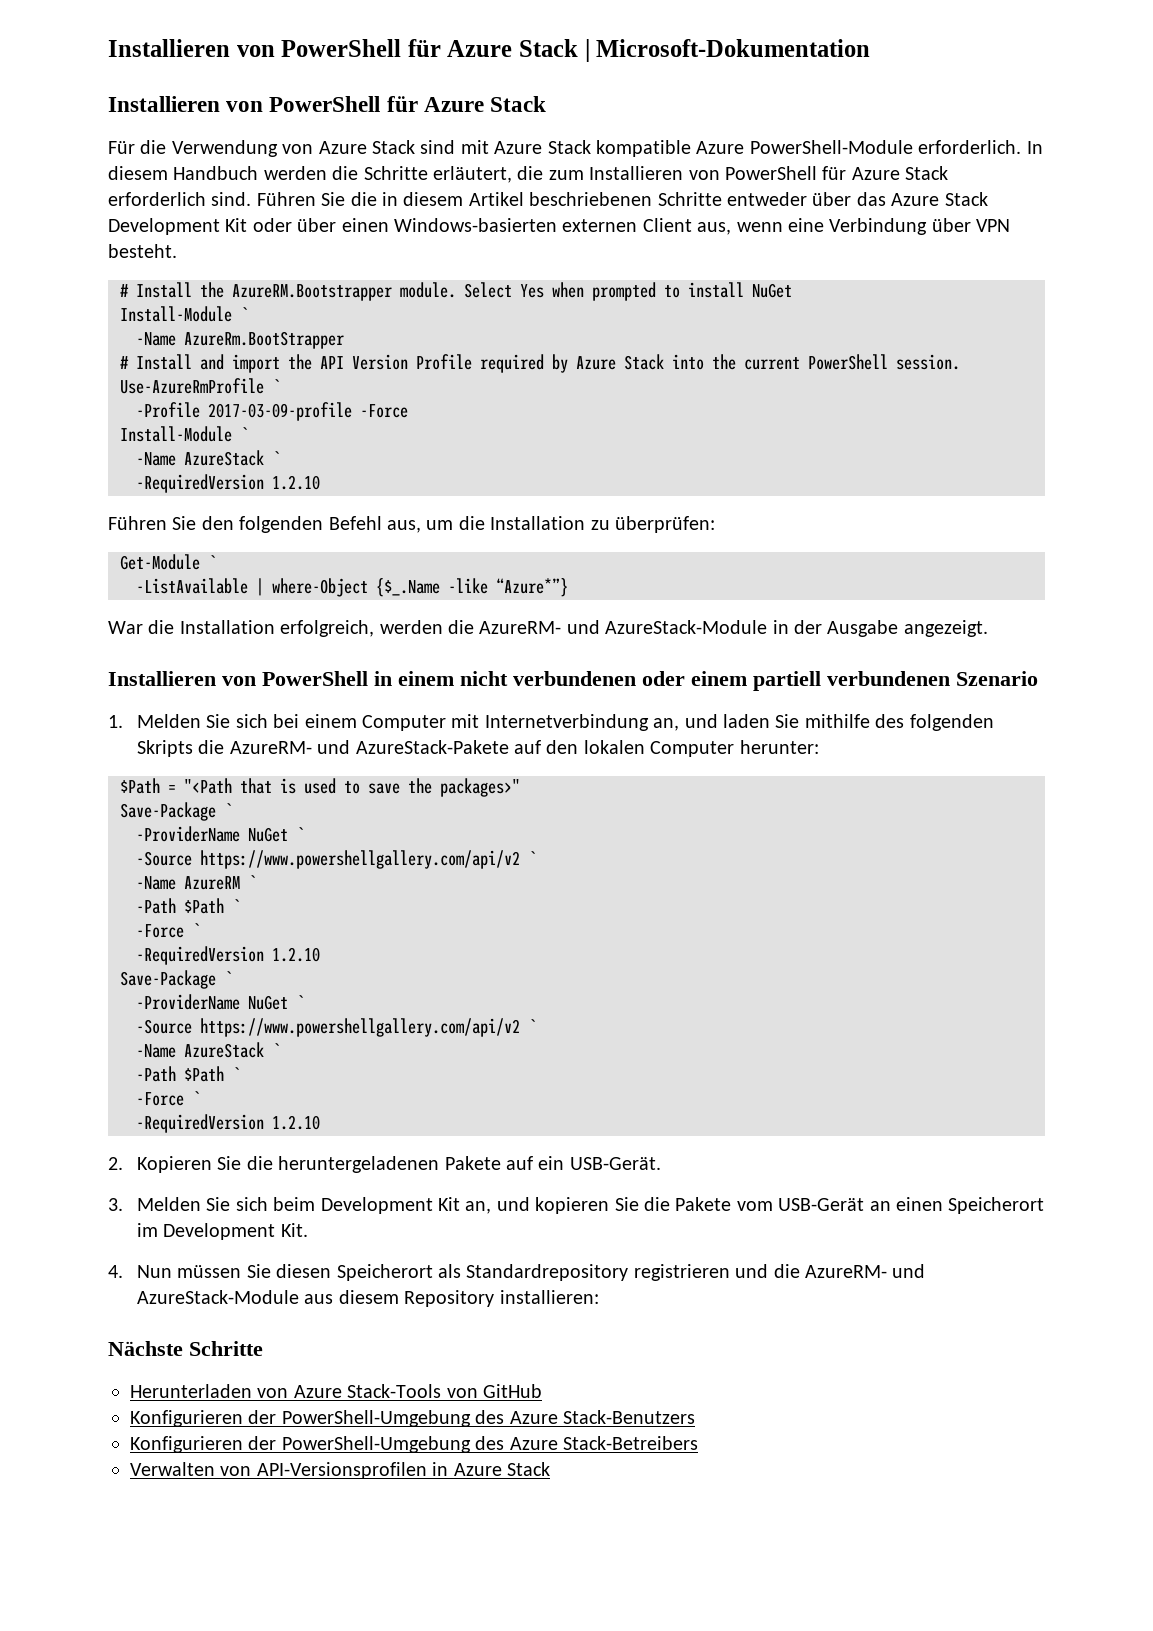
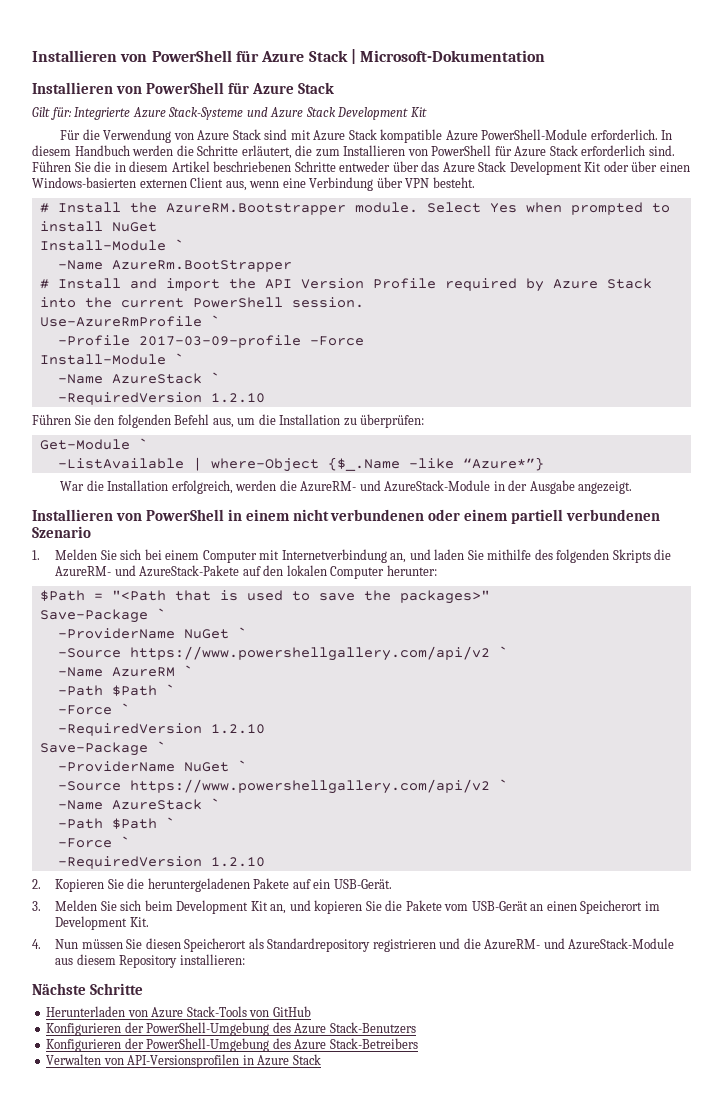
+ Gilt für: Integrierte Azure Stack-Systeme und Azure Stack Development Kit

